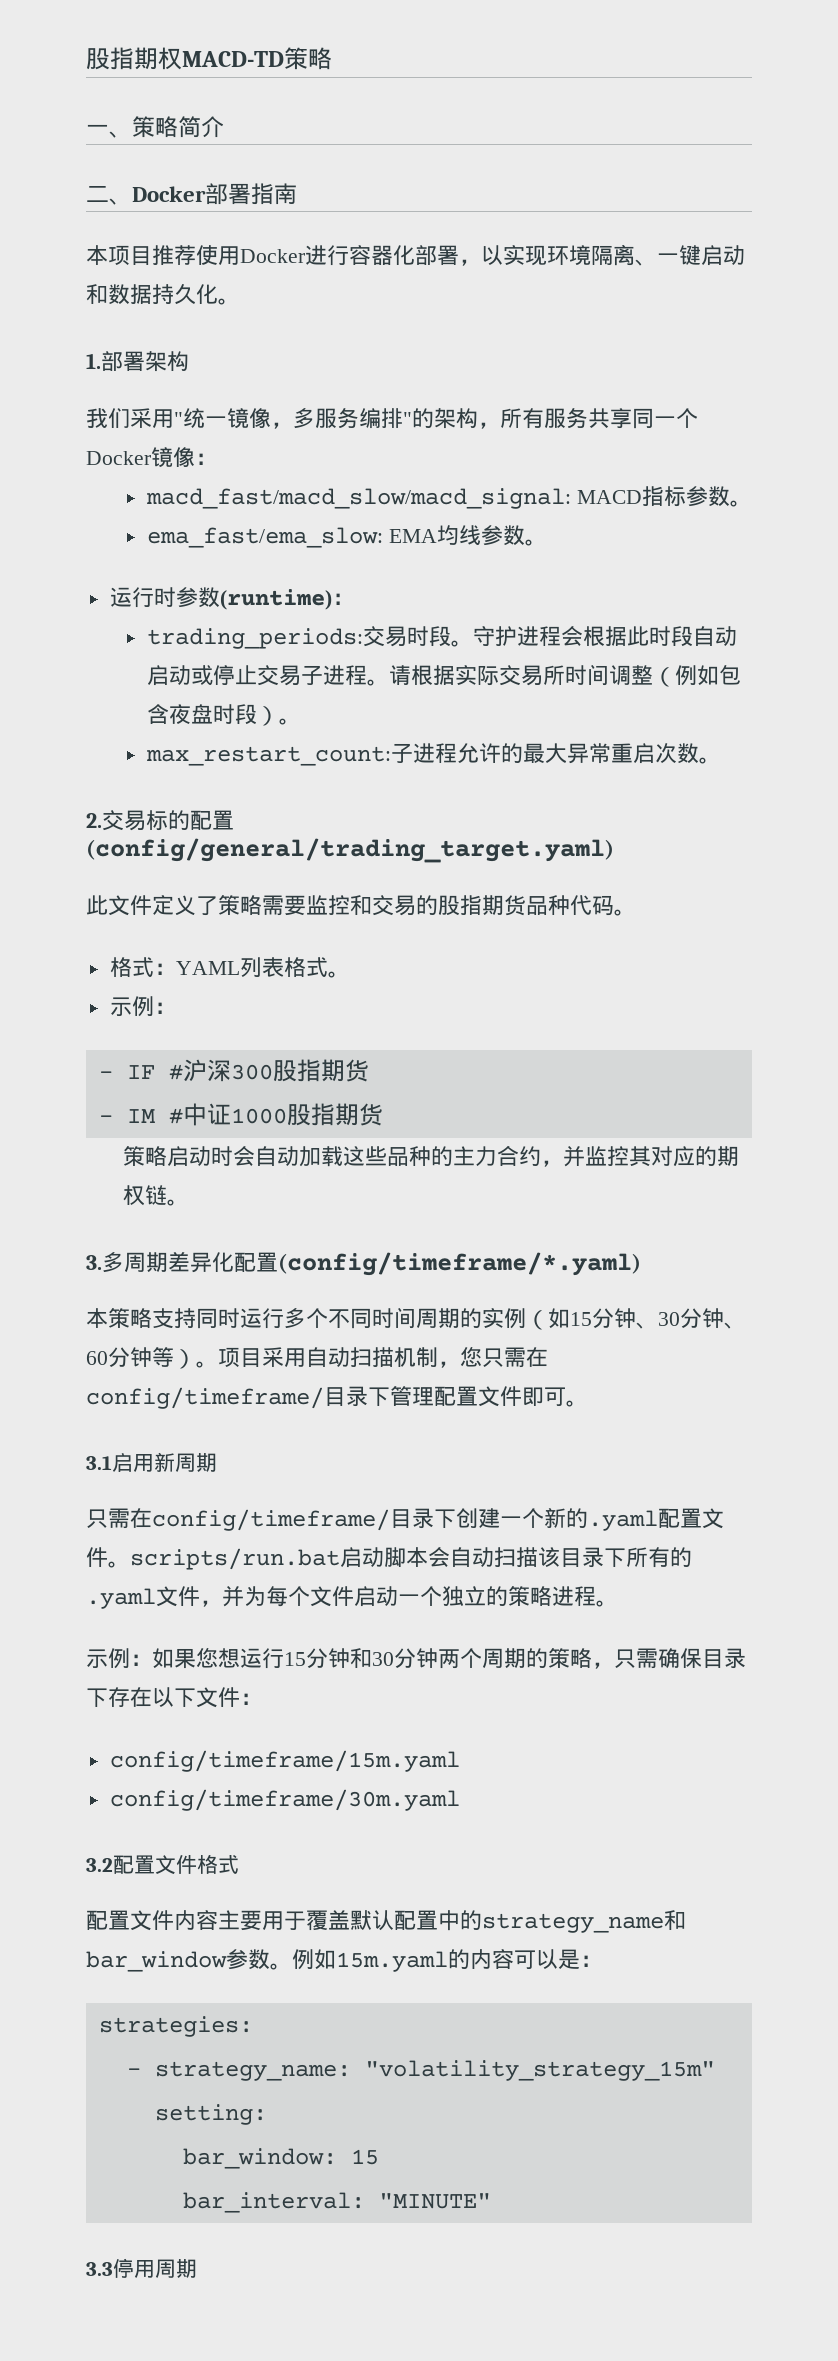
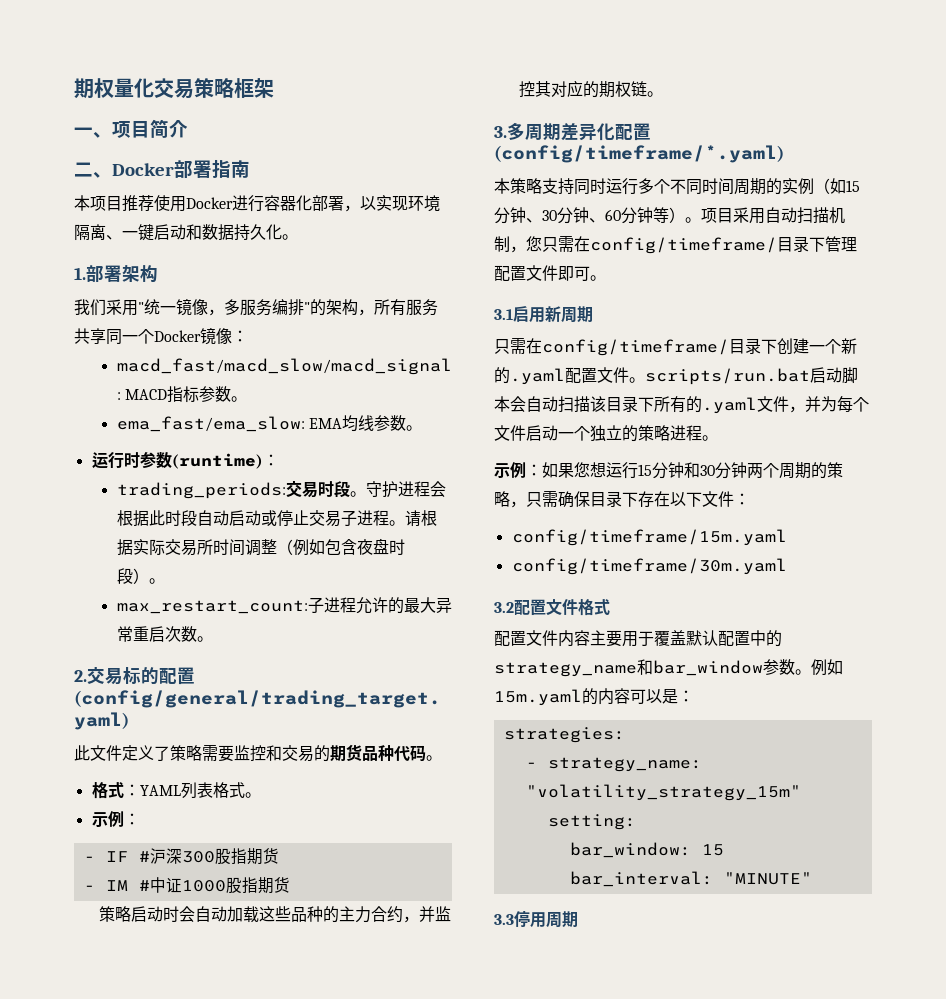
- 股指期权MACD-TD策略
+ 期权量化交易策略框架
- 一、策略简介
+ 一、项目简介
- 此文件定义了策略需要监控和交易的股指期货品种代码。
+ 此文件定义了策略需要监控和交易的期货品种代码。

